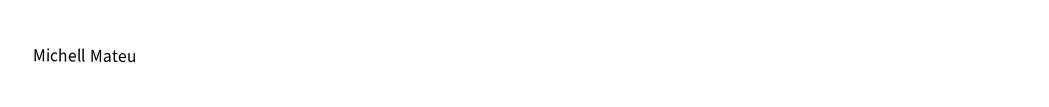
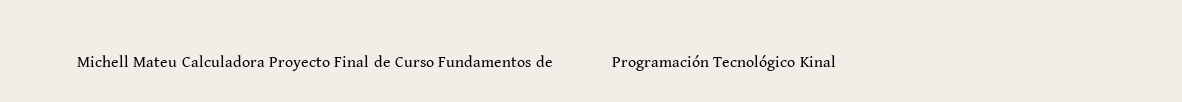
- Michell Mateu
+ Michell Mateu Calculadora Proyecto Final de Curso Fundamentos de Programación Tecnológico Kinal

